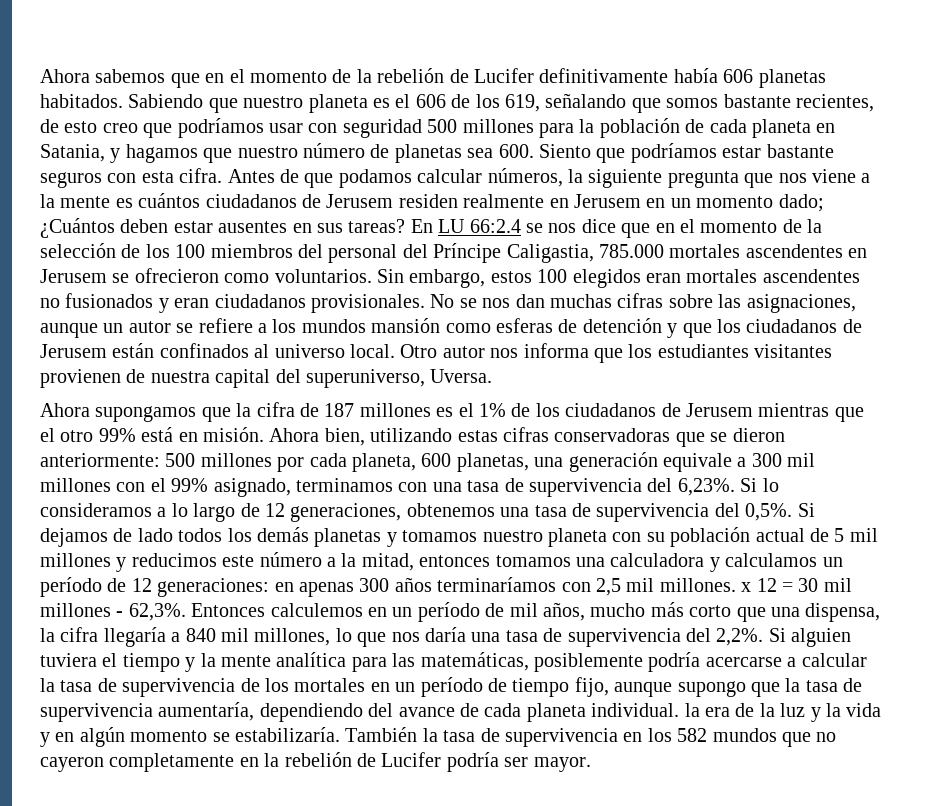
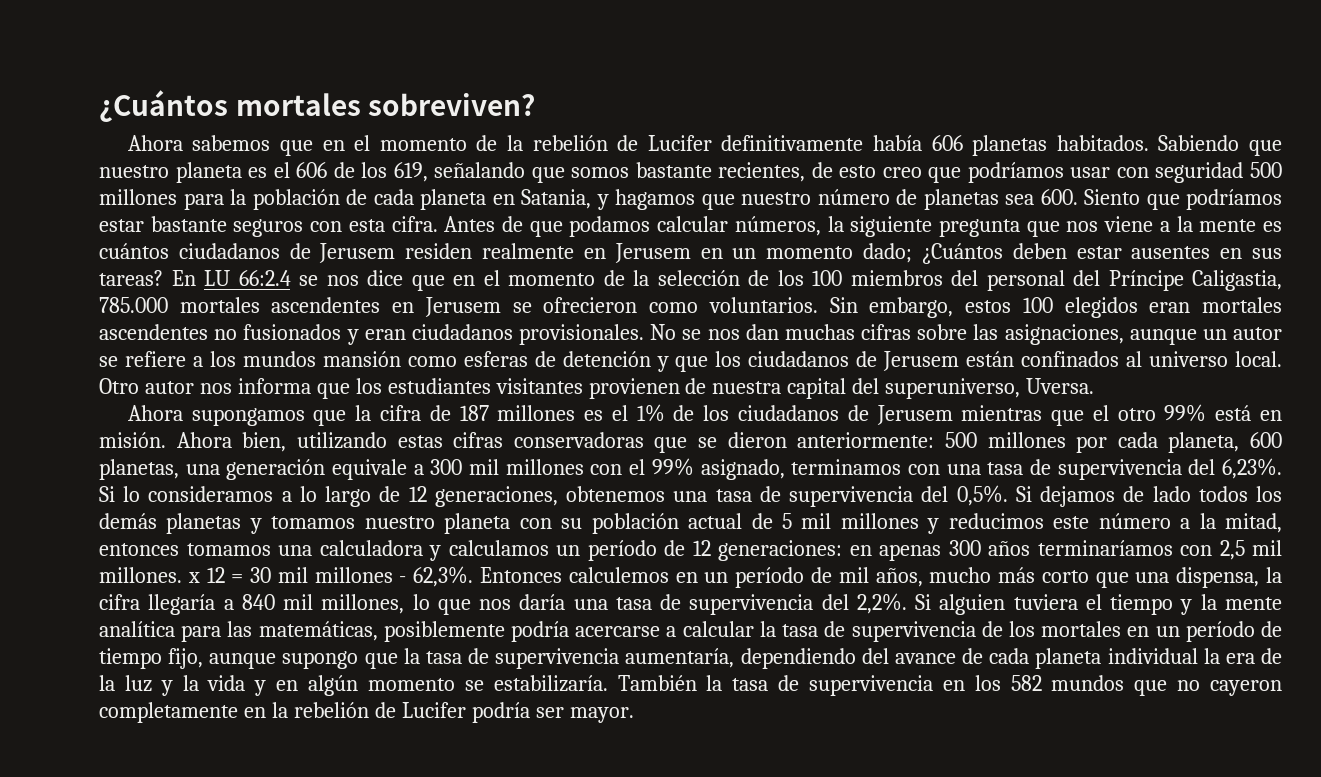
+ ¿Cuántos mortales sobreviven?
- Si alguien tuviera el tiempo y la mente analítica para las matemáticas, posiblemente podría acercarse a calcular la tasa de supervivencia de los mortales en un período de tiempo fijo, aunque supongo que la tasa de supervivencia aumentaría, dependiendo del avance de cada planeta individual. la era de la luz y la vida y en algún momento se estabilizaría.
+ Si alguien tuviera el tiempo y la mente analítica para las matemáticas, posiblemente podría acercarse a calcular la tasa de supervivencia de los mortales en un período de tiempo fijo, aunque supongo que la tasa de supervivencia aumentaría, dependiendo del avance de cada planeta individual la era de la luz y la vida y en algún momento se estabilizaría.

